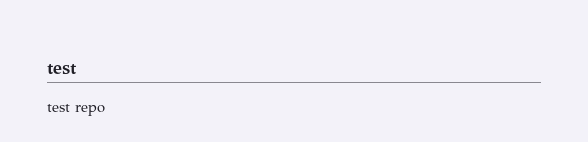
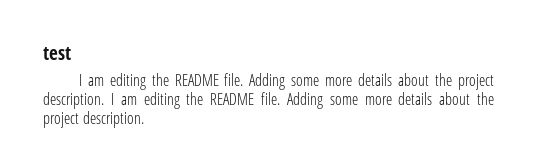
- test repo
+ I am editing the README file. Adding some more details about the project description. I am editing the README file. Adding some more details about the project description.

